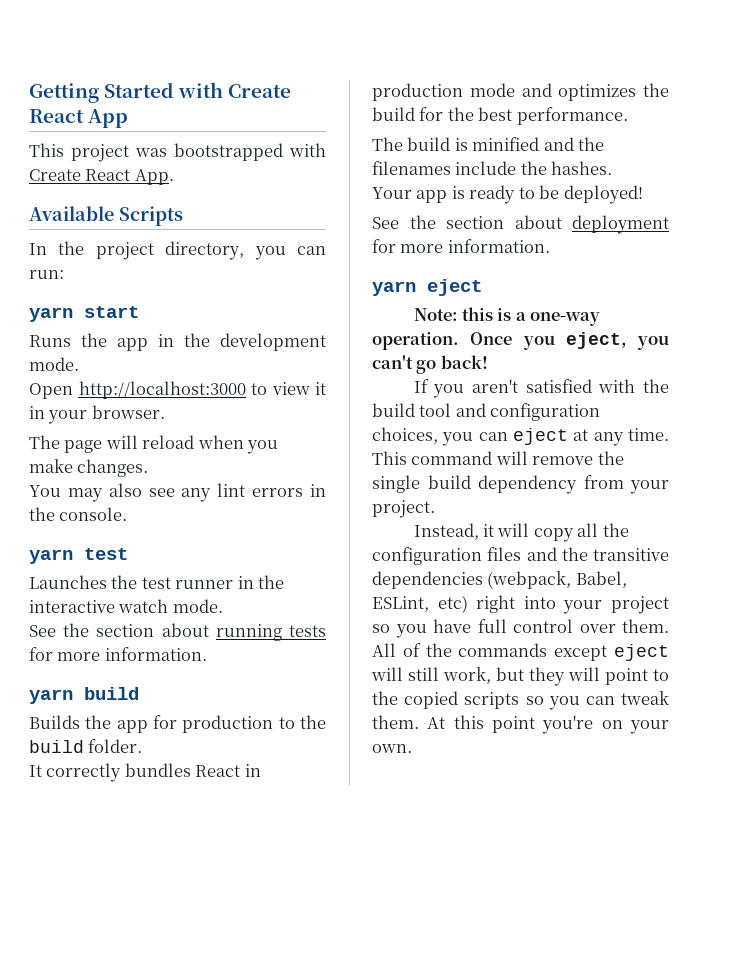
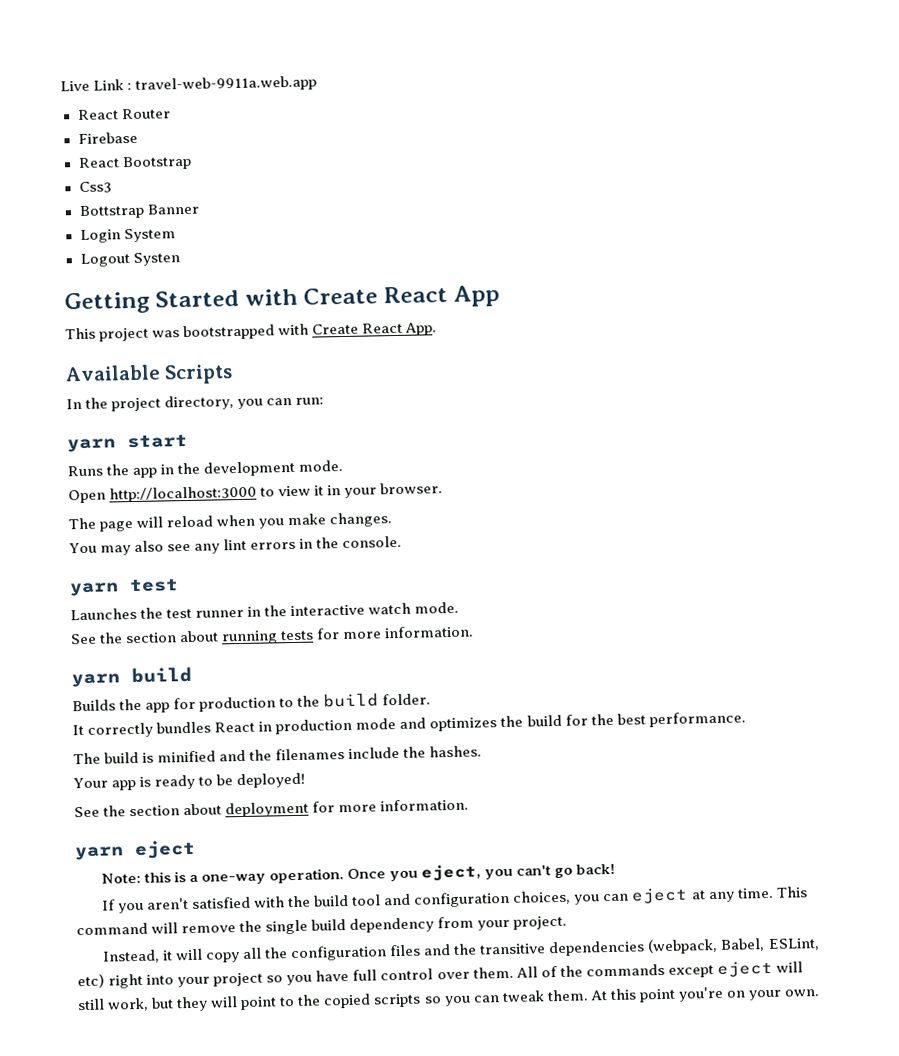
+ Live Link : travel-web-9911a.web.app
+ React Router
+ Firebase
+ React Bootstrap
+ Css3
+ Bottstrap Banner
+ Login System
+ Logout Systen

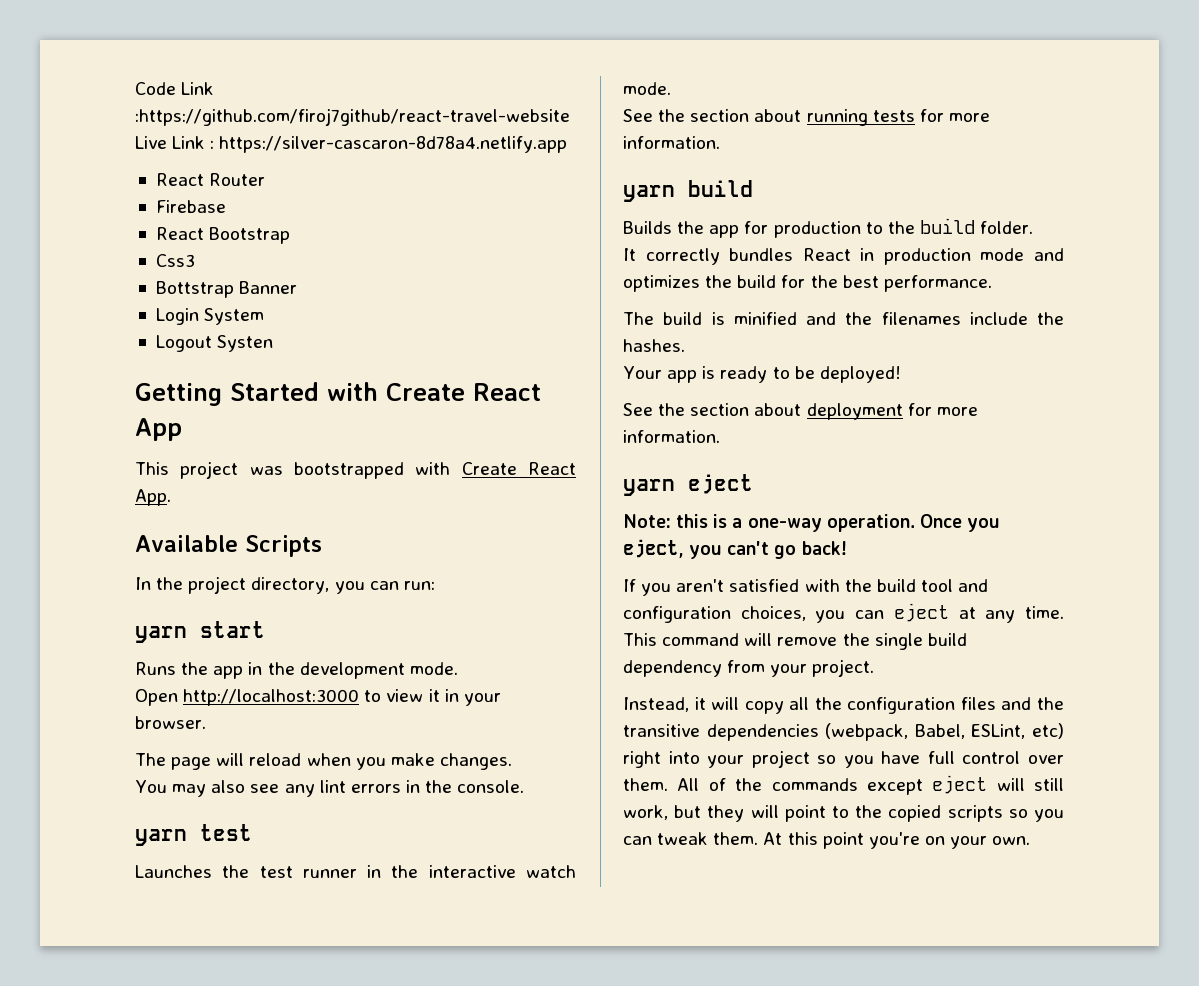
- Live Link : travel-web-9911a.web.app
+ Code Link :https://github.com/firoj7github/react-travel-website Live Link : https://silver-cascaron-8d78a4.netlify.app

